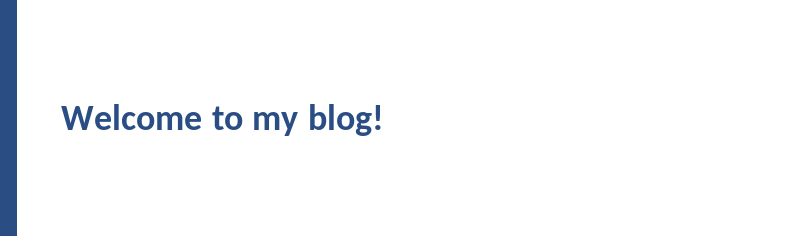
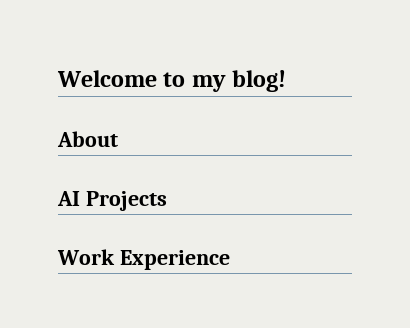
+ About
+ AI Projects
+ Work Experience

